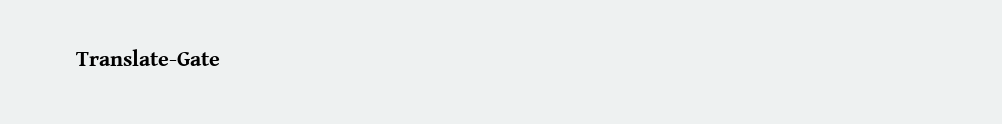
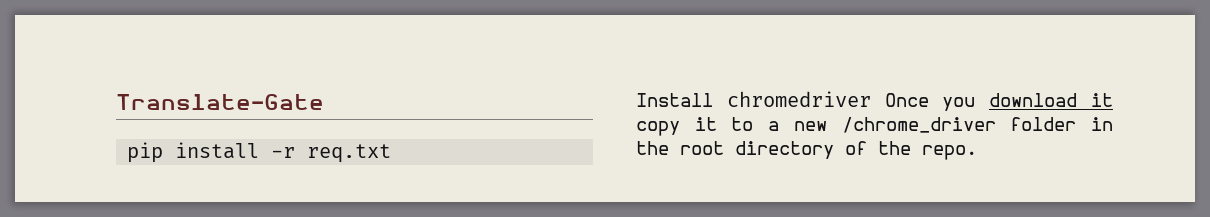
+ pip install -r req.txt
+ Install chromedriver Once you download it copy it to a new /chrome_driver folder in the root directory of the repo.

